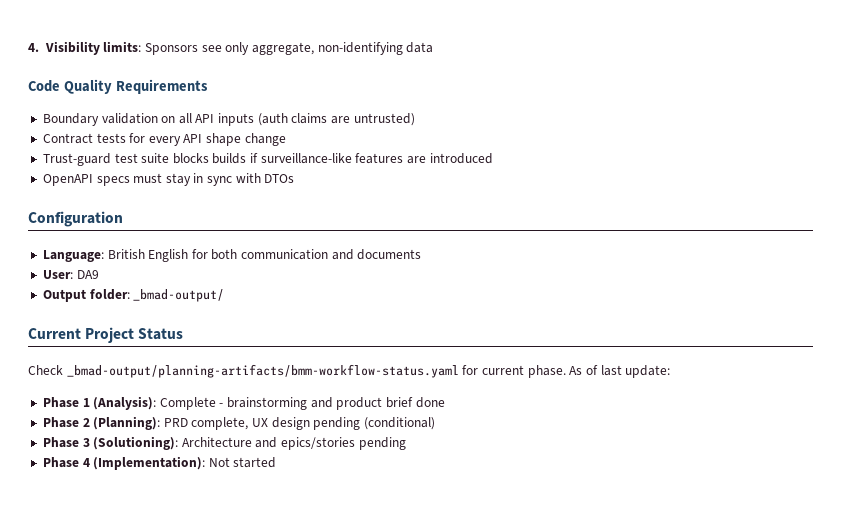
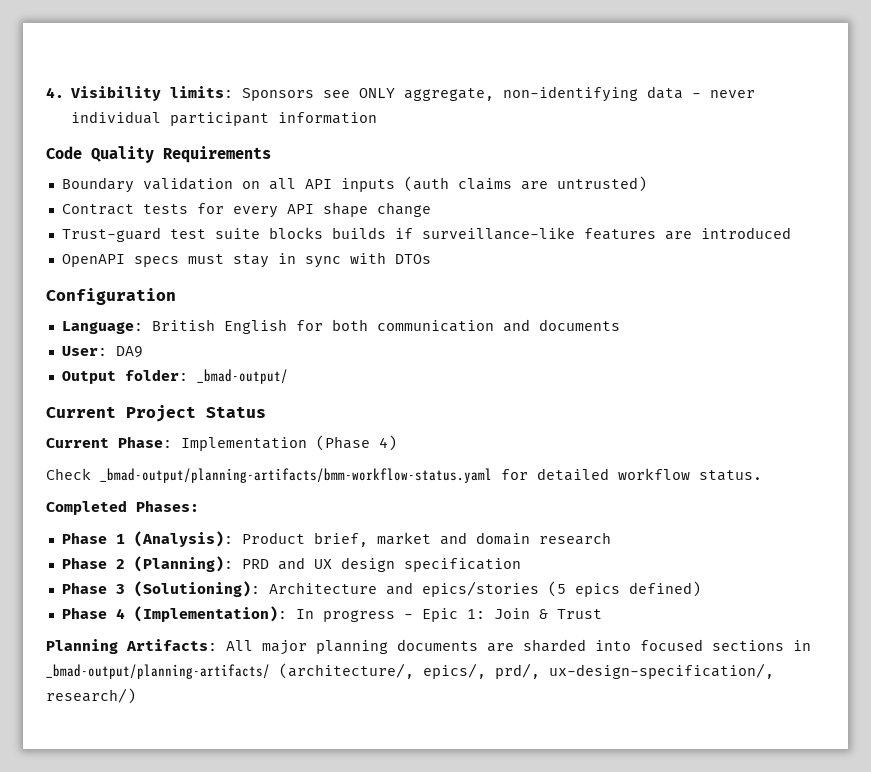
- 4. Visibility limits: Sponsors see only aggregate, non-identifying data
+ 4. Visibility limits: Sponsors see ONLY aggregate, non-identifying data - never individual participant information
- Check _bmad-output/planning-artifacts/bmm-workflow-status.yaml for current phase. As of last update:
- Phase 1 (Analysis): Complete - brainstorming and product brief done
+ Current Phase: Implementation (Phase 4)
+ Check _bmad-output/planning-artifacts/bmm-workflow-status.yaml for detailed workflow status.
+ Completed Phases:
+ Phase 1 (Analysis): Product brief, market and domain research
- Phase 2 (Planning): PRD complete, UX design pending (conditional)
+ Phase 2 (Planning): PRD and UX design specification
- Phase 3 (Solutioning): Architecture and epics/stories pending
+ Phase 3 (Solutioning): Architecture and epics/stories (5 epics defined)
- Phase 4 (Implementation): Not started
+ Phase 4 (Implementation): In progress - Epic 1: Join & Trust
+ Planning Artifacts: All major planning documents are sharded into focused sections in _bmad-output/planning-artifacts/ (architecture/, epics/, prd/, ux-design-specification/, research/)

